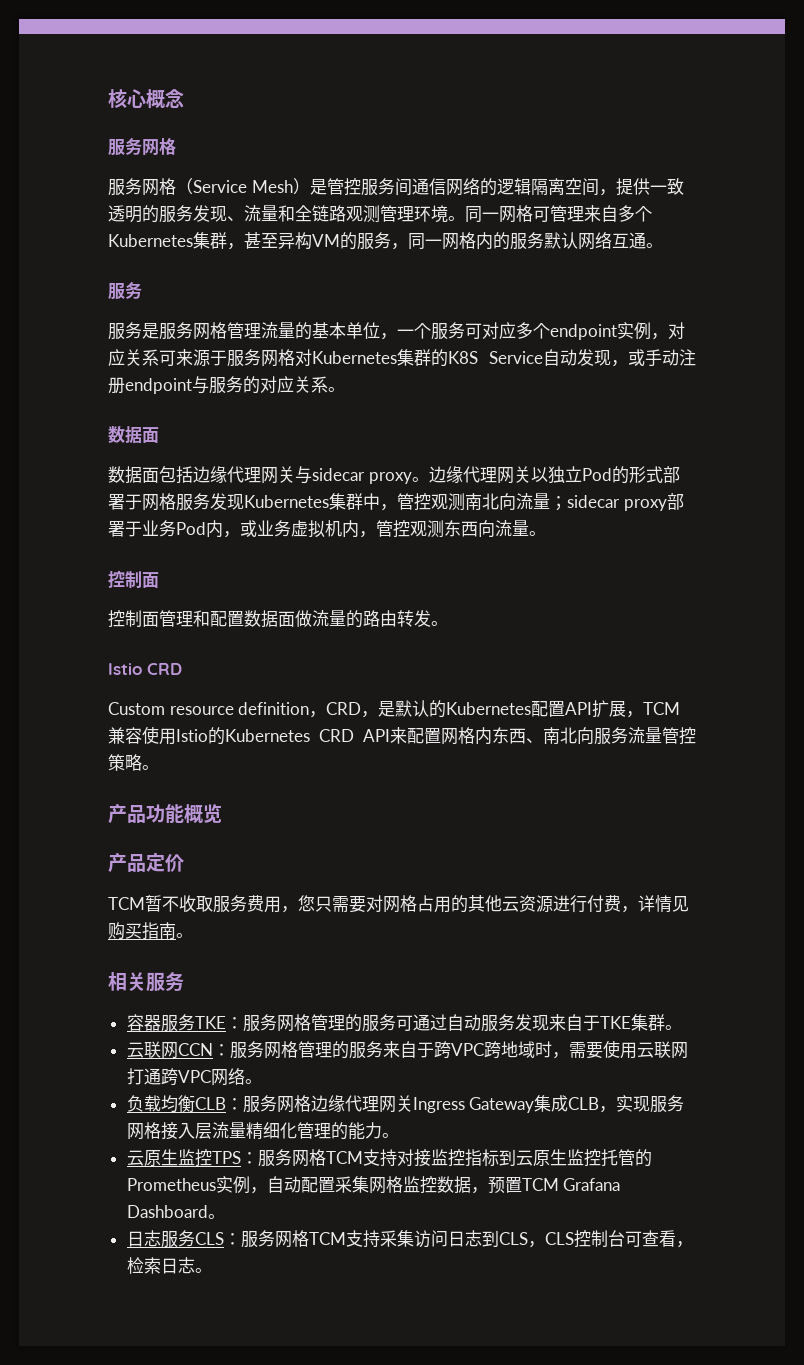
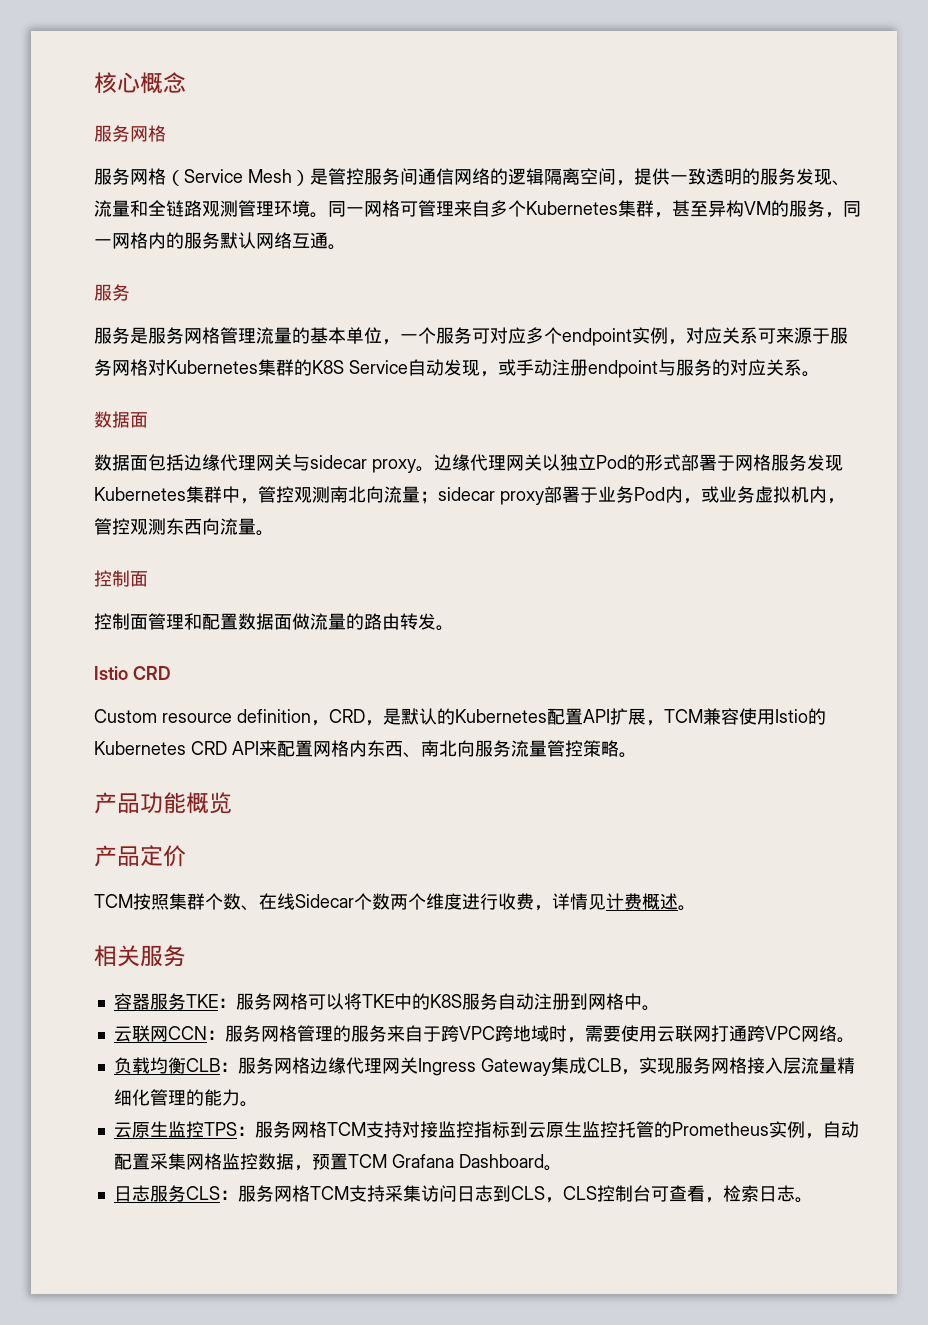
- TCM暂不收取服务费用，您只需要对网格占用的其他云资源进行付费，详情见购买指南。
+ TCM按照集群个数、在线Sidecar个数两个维度进行收费，详情见计费概述。
- 容器服务TKE：服务网格管理的服务可通过自动服务发现来自于TKE集群。
+ 容器服务TKE：服务网格可以将TKE中的K8S服务自动注册到网格中。

